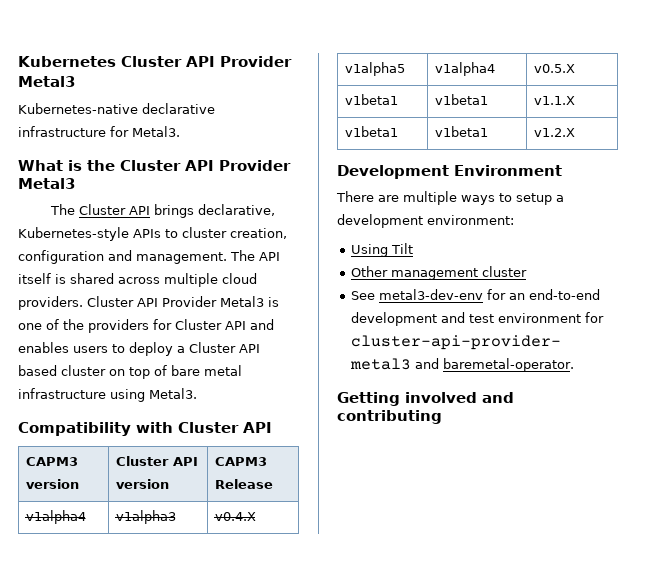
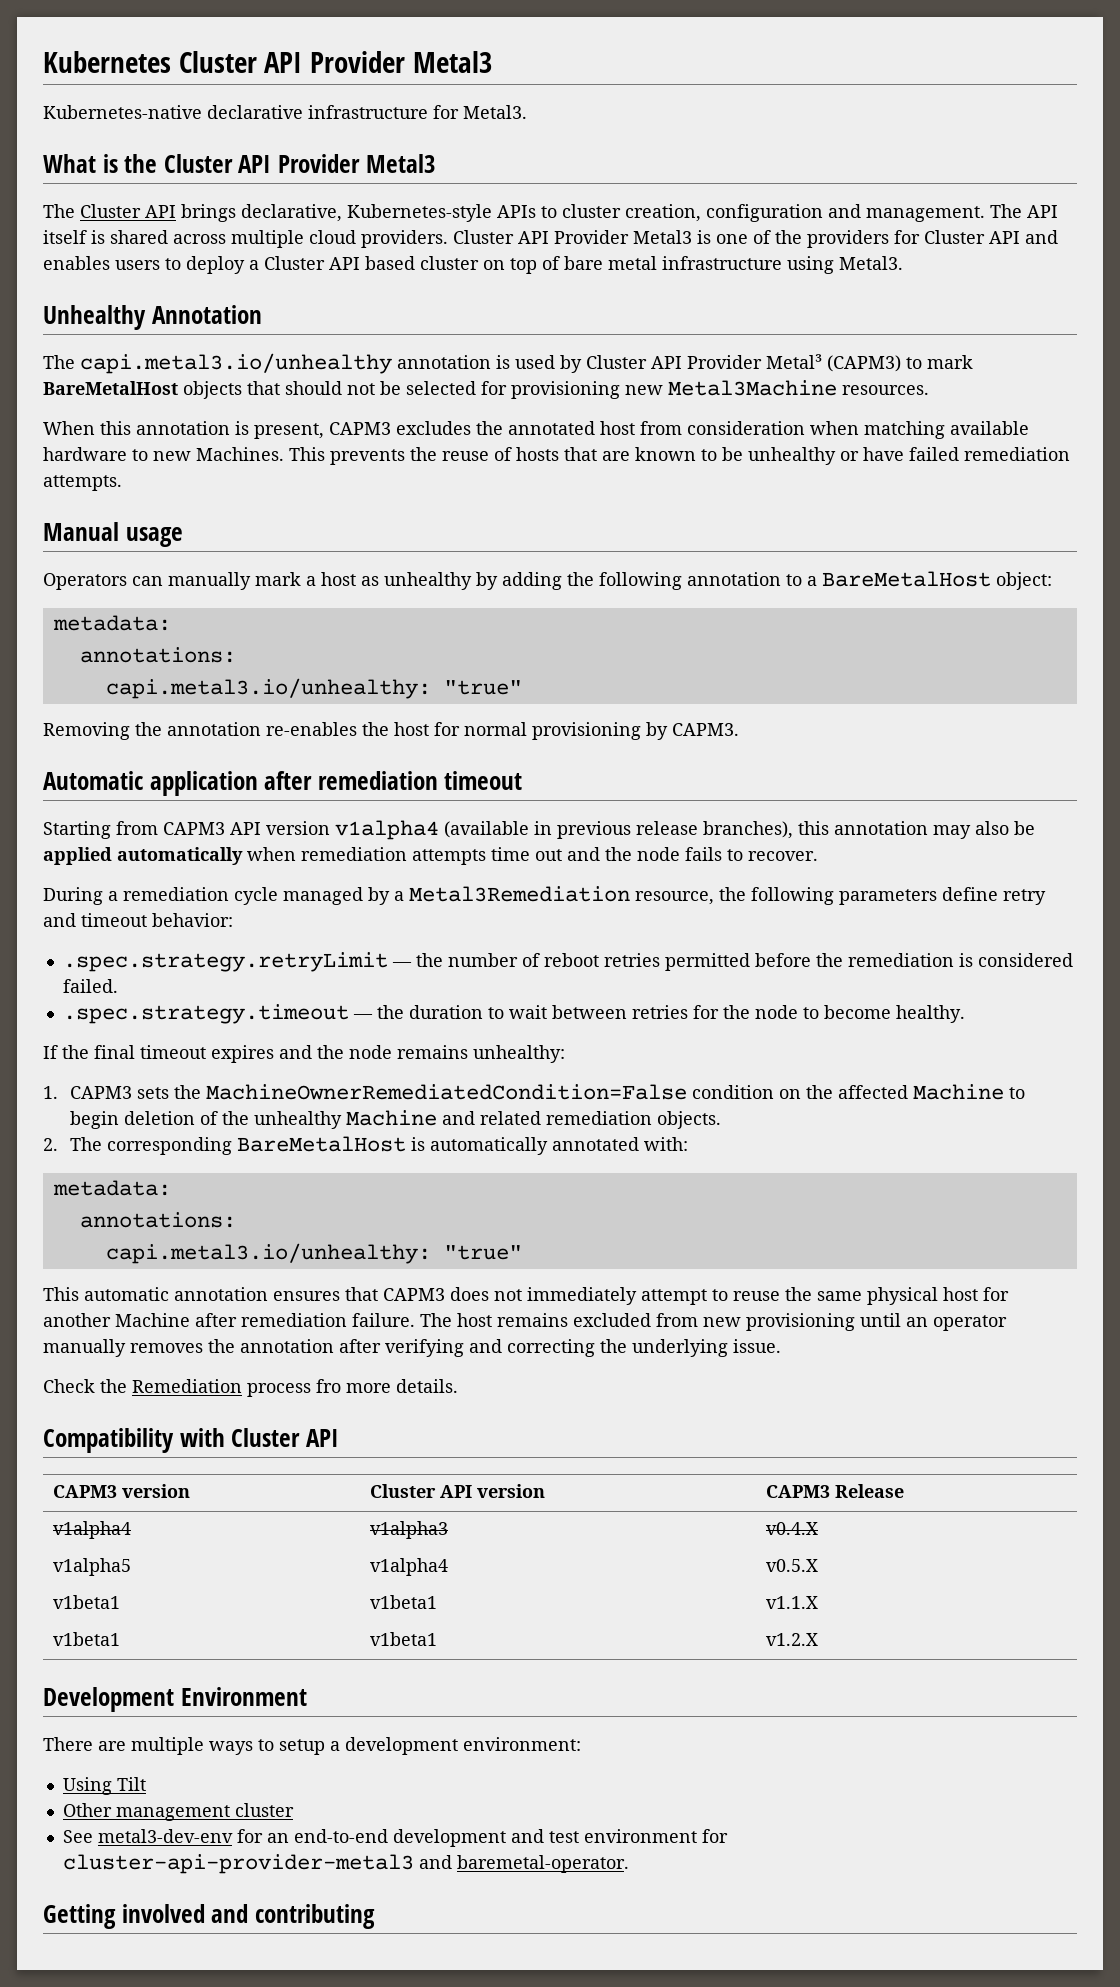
+ Unhealthy Annotation
+ The capi.metal3.io/unhealthy annotation is used by Cluster API Provider Metal³ (CAPM3) to mark BareMetalHost objects that should not be selected for provisioning new Metal3Machine resources.
+ When this annotation is present, CAPM3 excludes the annotated host from consideration when matching available hardware to new Machines. This prevents the reuse of hosts that are known to be unhealthy or have failed remediation attempts.
+ Manual usage
+ Operators can manually mark a host as unhealthy by adding the following annotation to a BareMetalHost object:
+ metadata:
+ annotations:
+ capi.metal3.io/unhealthy: "true"
+ Removing the annotation re-enables the host for normal provisioning by CAPM3.
+ Automatic application after remediation timeout
+ Starting from CAPM3 API version v1alpha4 (available in previous release branches), this annotation may also be applied automatically when remediation attempts time out and the node fails to recover.
+ During a remediation cycle managed by a Metal3Remediation resource, the following parameters define retry and timeout behavior:
+ .spec.strategy.retryLimit — the number of reboot retries permitted before the remediation is considered failed.
+ .spec.strategy.timeout — the duration to wait between retries for the node to become healthy.
+ If the final timeout expires and the node remains unhealthy:
+ 1. CAPM3 sets the MachineOwnerRemediatedCondition=False condition on the affected Machine to begin deletion of the unhealthy Machine and related remediation objects.
+ 2. The corresponding BareMetalHost is automatically annotated with:
+ metadata:
+ annotations:
+ capi.metal3.io/unhealthy: "true"
+ This automatic annotation ensures that CAPM3 does not immediately attempt to reuse the same physical host for another Machine after remediation failure. The host remains excluded from new provisioning until an operator manually removes the annotation after verifying and correcting the underlying issue.
+ Check the Remediation process fro more details.

